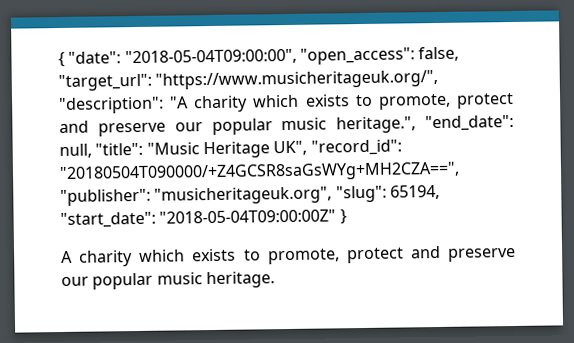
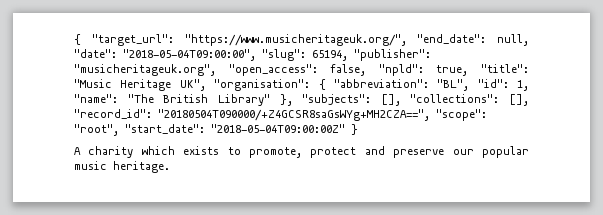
- { "date": "2018-05-04T09:00:00", "open_access": false, "target_url": "https://www.musicheritageuk.org/", "description": "A charity which exists to promote, protect and preserve our popular music heritage.", "end_date": null, "title": "Music Heritage UK", "record_id": "20180504T090000/+Z4GCSR8saGsWYg+MH2CZA==", "publisher": "musicheritageuk.org", "slug": 65194, "start_date": "2018-05-04T09:00:00Z" }
+ { "target_url": "https://www.musicheritageuk.org/", "end_date": null, "date": "2018-05-04T09:00:00", "slug": 65194, "publisher": "musicheritageuk.org", "open_access": false, "npld": true, "title": "Music Heritage UK", "organisation": { "abbreviation": "BL", "id": 1, "name": "The British Library" }, "subjects": [], "collections": [], "record_id": "20180504T090000/+Z4GCSR8saGsWYg+MH2CZA==", "scope": "root", "start_date": "2018-05-04T09:00:00Z" }

